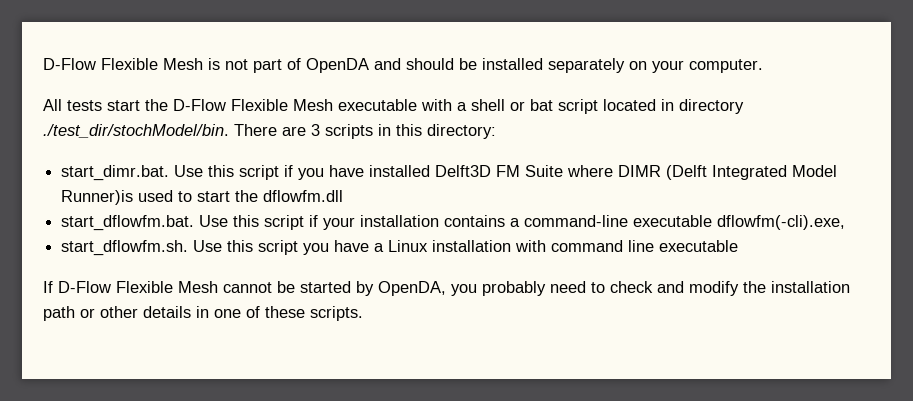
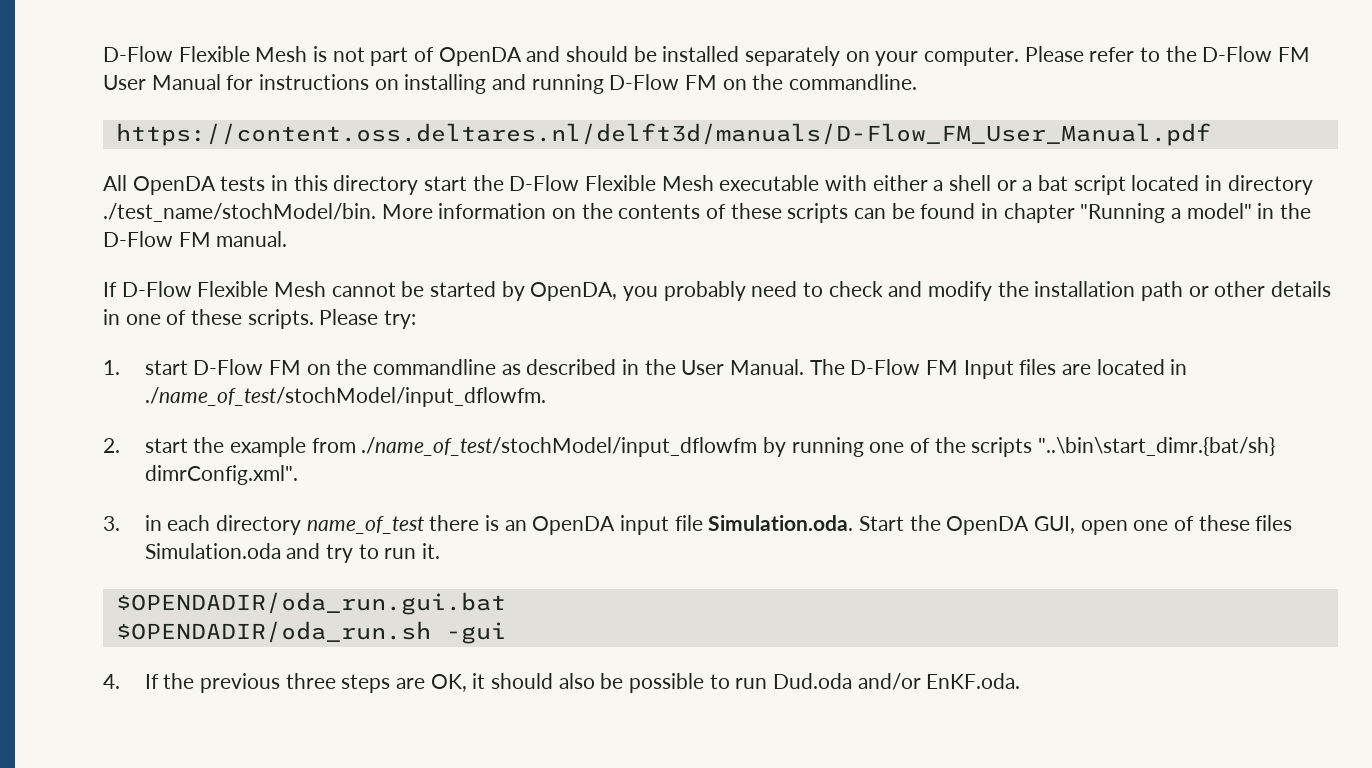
- D-Flow Flexible Mesh is not part of OpenDA and should be installed separately on your computer.
- All tests start the D-Flow Flexible Mesh executable with a shell or bat script located in directory ./test_dir/stochModel/bin. There are 3 scripts in this directory:
- start_dimr.bat. Use this script if you have installed Delft3D FM Suite where DIMR (Delft Integrated Model Runner)is used to start the dflowfm.dll
- start_dflowfm.bat. Use this script if your installation contains a command-line executable dflowfm(-cli).exe,
- start_dflowfm.sh. Use this script you have a Linux installation with command line executable
+ D-Flow Flexible Mesh is not part of OpenDA and should be installed separately on your computer. Please refer to the D-Flow FM User Manual for instructions on installing and running D-Flow FM on the commandline.
+ https://content.oss.deltares.nl/delft3d/manuals/D-Flow_FM_User_Manual.pdf
+ All OpenDA tests in this directory start the D-Flow Flexible Mesh executable with either a shell or a bat script located in directory ./test_name/stochModel/bin. More information on the contents of these scripts can be found in chapter "Running a model" in the D-Flow FM manual.
+ Please try:
+ 1. start D-Flow FM on the commandline as described in the User Manual. The D-Flow FM Input files are located in ./name_of_test/stochModel/input_dflowfm.
+ 2. start the example from ./name_of_test/stochModel/input_dflowfm by running one of the scripts "..\bin\start_dimr.{bat/sh} dimrConfig.xml".
+ 3. in each directory name_of_test there is an OpenDA input file Simulation.oda. Start the OpenDA GUI, open one of these files Simulation.oda and try to run it.
+ $OPENDADIR/oda_run.gui.bat
+ $OPENDADIR/oda_run.sh -gui
+ 4. If the previous three steps are OK, it should also be possible to run Dud.oda and/or EnKF.oda.

